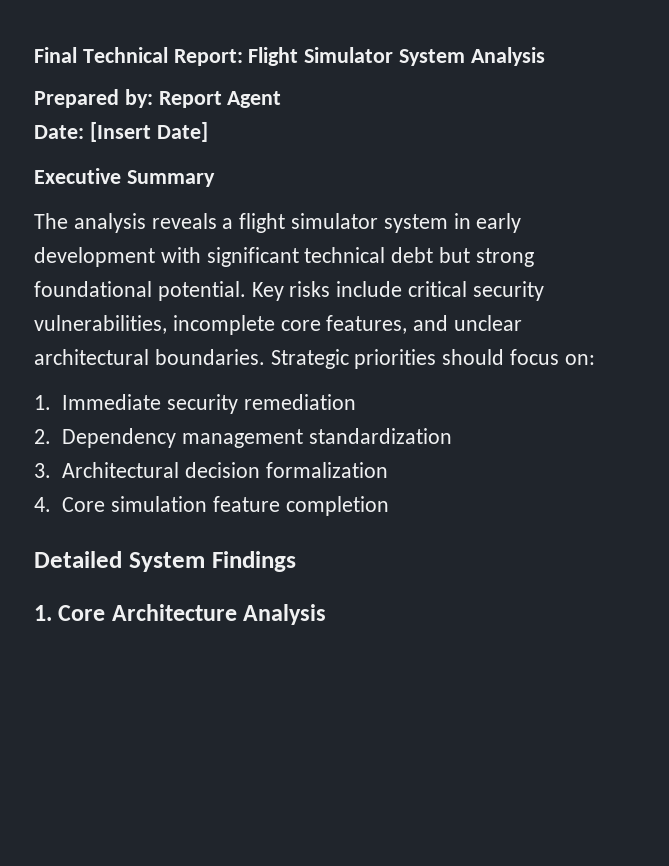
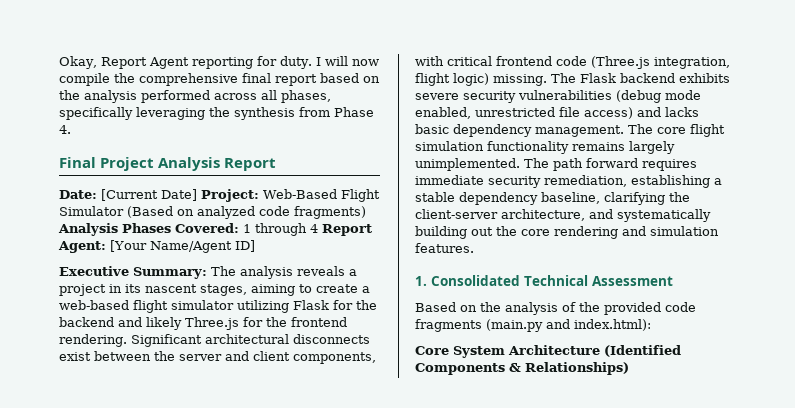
- Final Technical Report: Flight Simulator System Analysis
- Prepared by: Report Agent
- Date: [Insert Date]
+ Okay, Report Agent reporting for duty. I will now compile the comprehensive final report based on the analysis performed across all phases, specifically leveraging the synthesis from Phase 4.
+ Final Project Analysis Report
+ Date: [Current Date] Project: Web-Based Flight Simulator (Based on analyzed code fragments) Analysis Phases Covered: 1 through 4 Report Agent: [Your Name/Agent ID]
- Executive Summary
- The analysis reveals a flight simulator system in early development with significant technical debt but strong foundational potential. Key risks include critical security vulnerabilities, incomplete core features, and unclear architectural boundaries. Strategic priorities should focus on:
- 1. Immediate security remediation
- 2. Dependency management standardization
- 3. Architectural decision formalization
- 4. Core simulation feature completion
- Detailed System Findings
- 1. Core Architecture Analysis
+ Executive Summary: The analysis reveals a project in its nascent stages, aiming to create a web-based flight simulator utilizing Flask for the backend and likely Three.js for the frontend rendering. Significant architectural disconnects exist between the server and client components, with critical frontend code (Three.js integration, flight logic) missing. The Flask backend exhibits severe security vulnerabilities (debug mode enabled, unrestricted file access) and lacks basic dependency management. The core flight simulation functionality remains largely unimplemented. The path forward requires immediate security remediation, establishing a stable dependency baseline, clarifying the client-server architecture, and systematically building out the core rendering and simulation features.
+ 1. Consolidated Technical Assessment
+ Based on the analysis of the provided code fragments (main.py and index.html):
+ Core System Architecture (Identified Components & Relationships)

